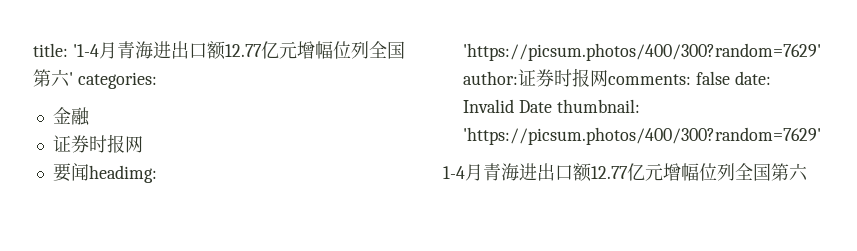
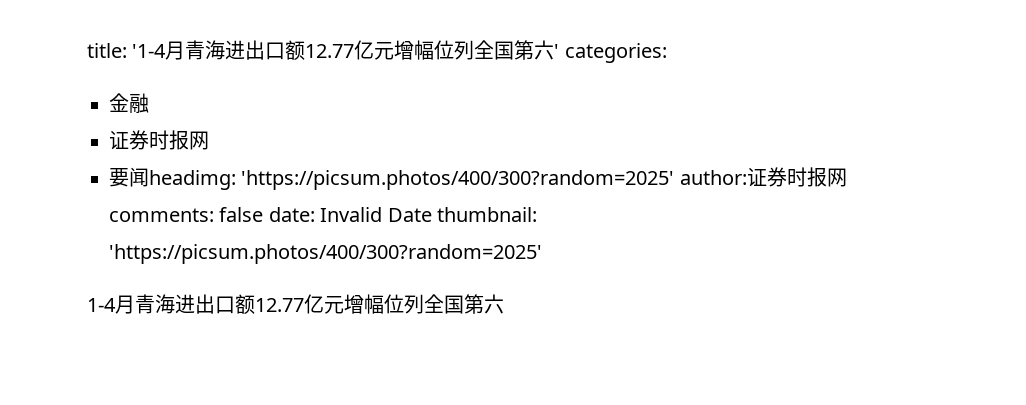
- 要闻headimg: 'https://picsum.photos/400/300?random=7629' author:证券时报网comments: false date: Invalid Date thumbnail: 'https://picsum.photos/400/300?random=7629'
+ 要闻headimg: 'https://picsum.photos/400/300?random=2025' author:证券时报网comments: false date: Invalid Date thumbnail: 'https://picsum.photos/400/300?random=2025'

